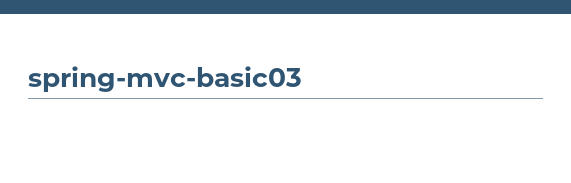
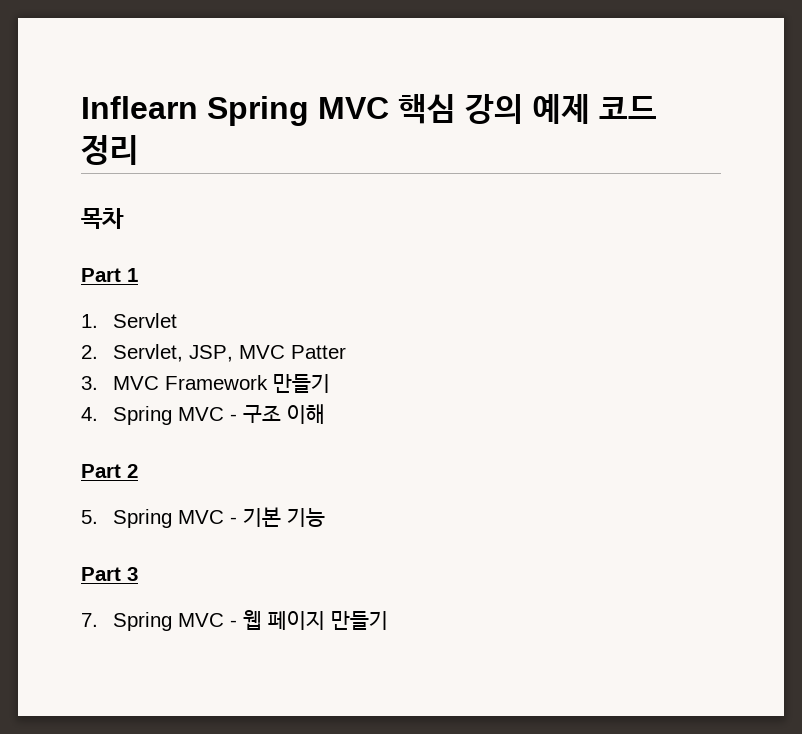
- spring-mvc-basic03
+ Inflearn Spring MVC 핵심 강의 예제 코드 정리
+ 목차
+ Part 1
+ 1. Servlet
+ 2. Servlet, JSP, MVC Patter
+ 3. MVC Framework 만들기
+ 4. Spring MVC - 구조 이해
+ Part 2
+ 5. Spring MVC - 기본 기능
+ Part 3
+ 7. Spring MVC - 웹 페이지 만들기

